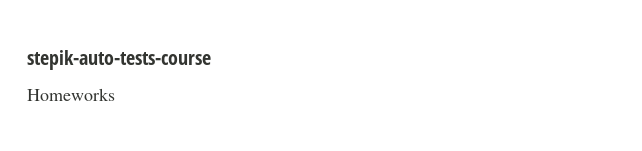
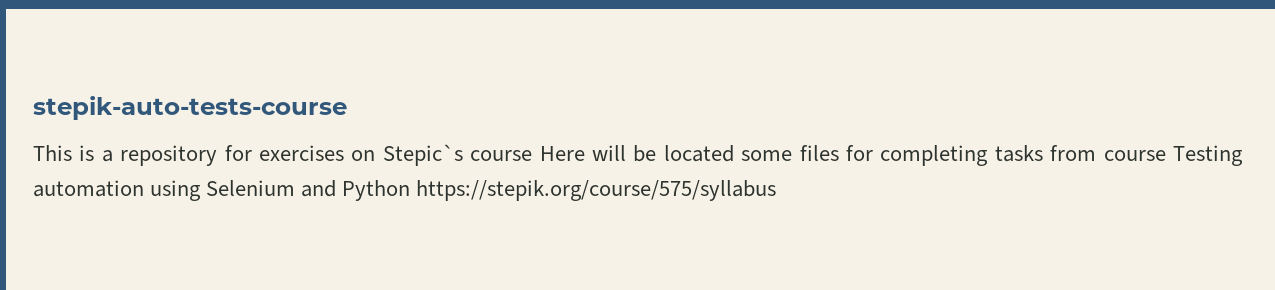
- Homeworks
+ This is a repository for exercises on Stepic`s course Here will be located some files for completing tasks from course Testing automation using Selenium and Python https://stepik.org/course/575/syllabus

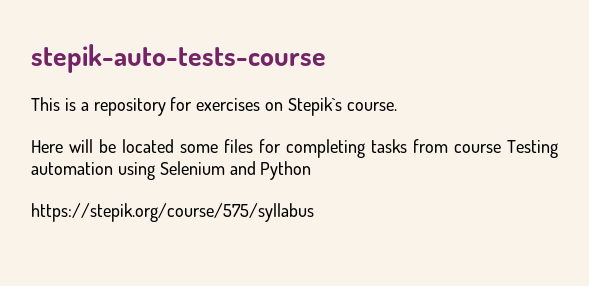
- This is a repository for exercises on Stepic`s course Here will be located some files for completing tasks from course Testing automation using Selenium and Python https://stepik.org/course/575/syllabus
+ This is a repository for exercises on Stepik`s course.
+ Here will be located some files for completing tasks from course Testing automation using Selenium and Python
+ https://stepik.org/course/575/syllabus

